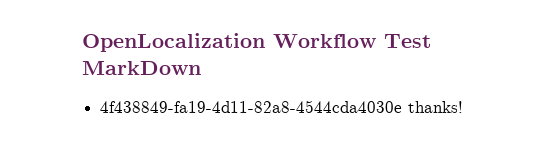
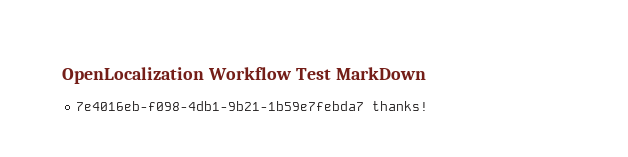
- 4f438849-fa19-4d11-82a8-4544cda4030e thanks!
+ 7e4016eb-f098-4db1-9b21-1b59e7febda7 thanks!

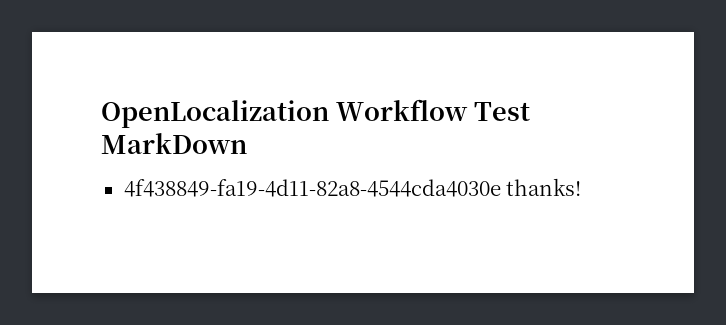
- 7e4016eb-f098-4db1-9b21-1b59e7febda7 thanks!
+ 4f438849-fa19-4d11-82a8-4544cda4030e thanks!

